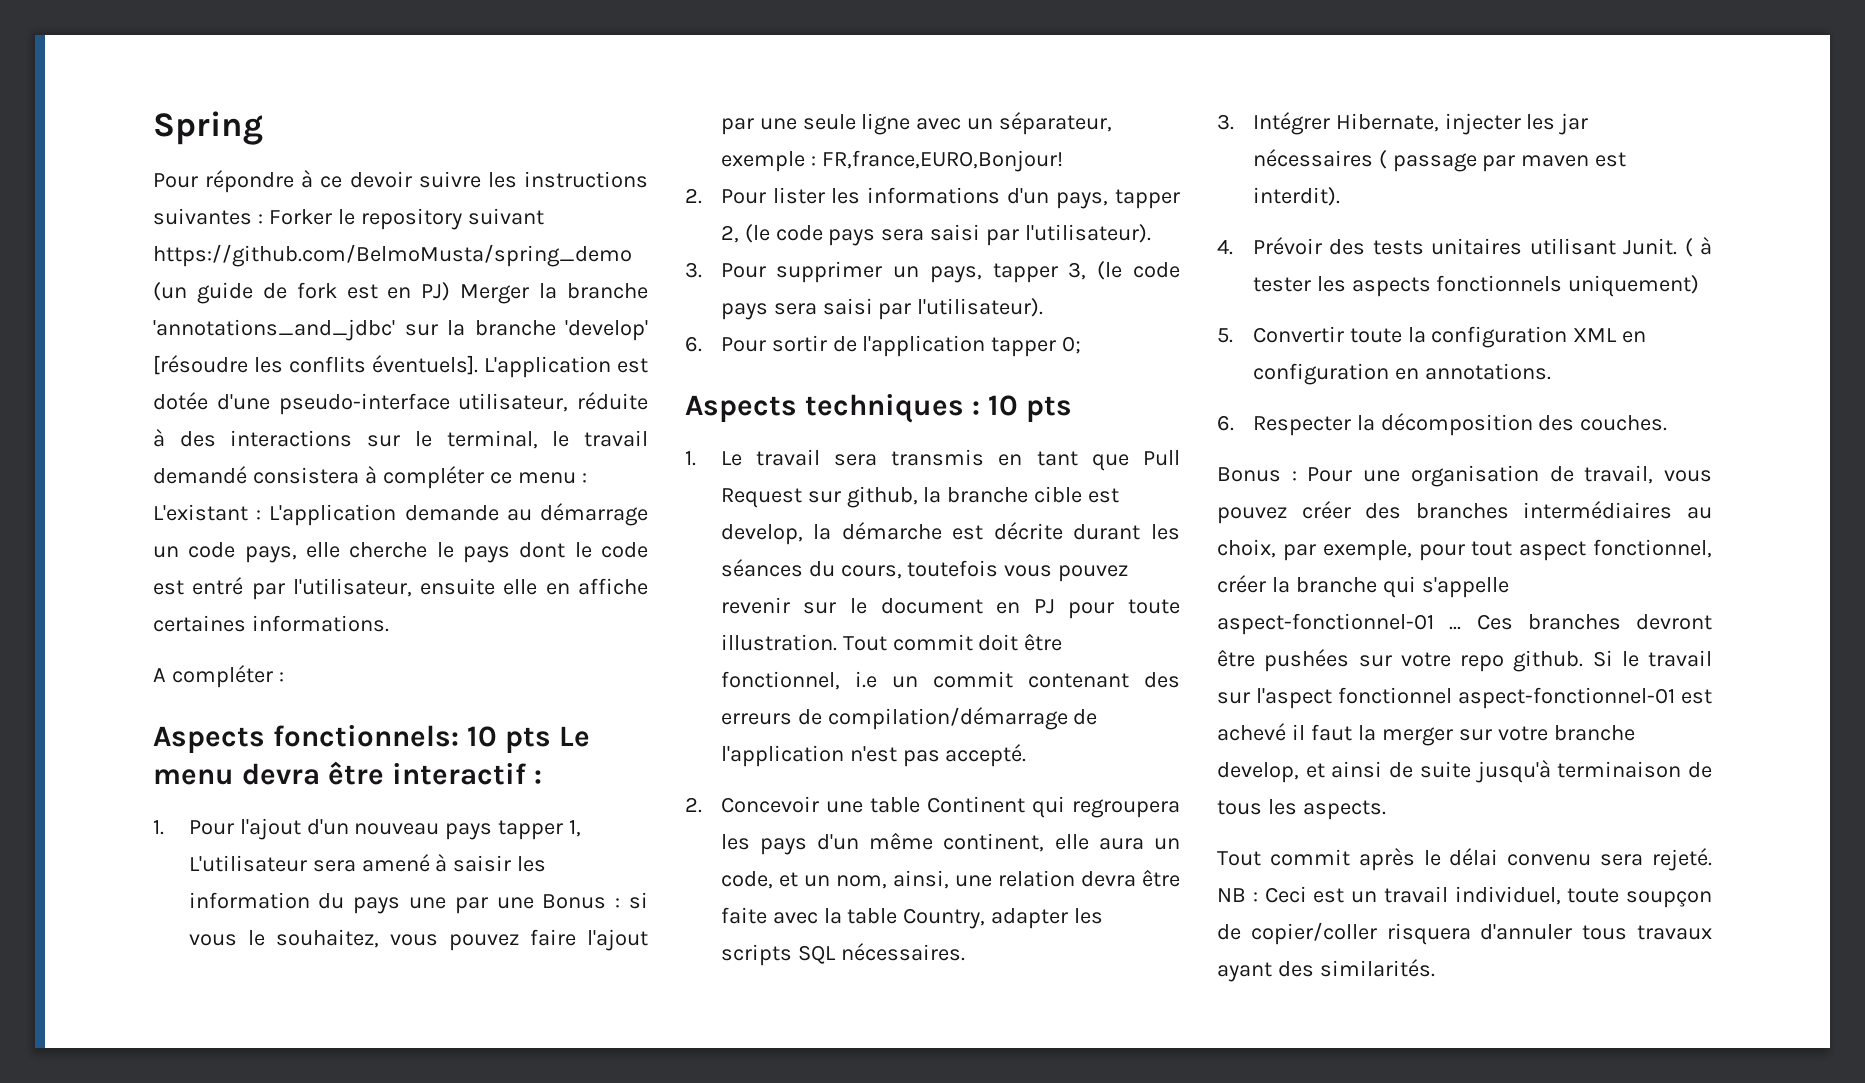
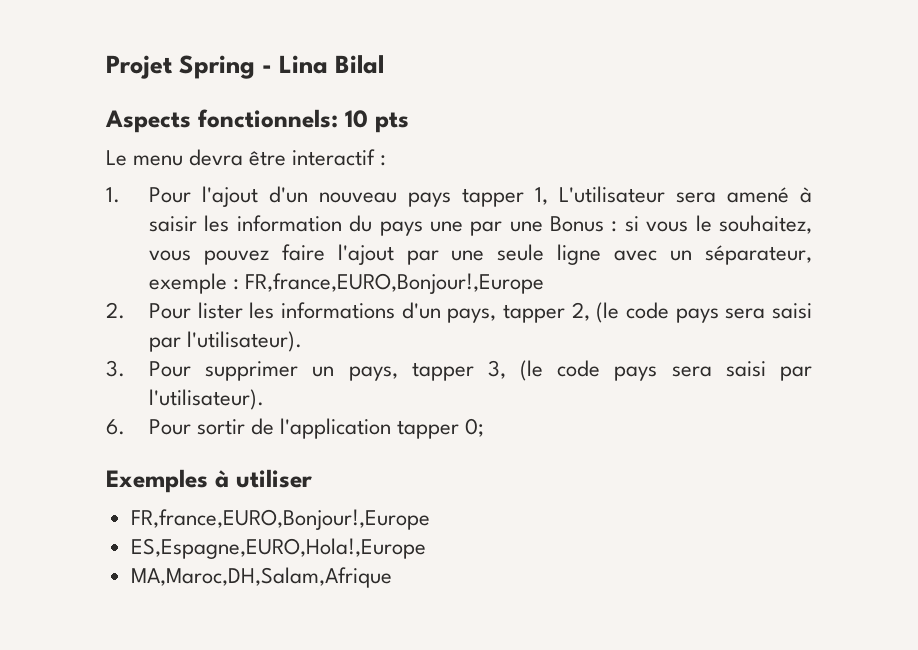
- Spring
- Pour répondre à ce devoir suivre les instructions suivantes : Forker le repository suivant https://github.com/BelmoMusta/spring_demo (un guide de fork est en PJ) Merger la branche 'annotations_and_jdbc' sur la branche 'develop' [résoudre les conflits éventuels]. L'application est dotée d'une pseudo-interface utilisateur, réduite à des interactions sur le terminal, le travail demandé consistera à compléter ce menu : L'existant : L'application demande au démarrage un code pays, elle cherche le pays dont le code est entré par l'utilisateur, ensuite elle en affiche certaines informations.
- A compléter :
+ Projet Spring - Lina Bilal
- Aspects fonctionnels: 10 pts Le menu devra être interactif :
+ Aspects fonctionnels: 10 pts
+ Le menu devra être interactif :
- 1. Pour l'ajout d'un nouveau pays tapper 1, L'utilisateur sera amené à saisir les information du pays une par une Bonus : si vous le souhaitez, vous pouvez faire l'ajout par une seule ligne avec un séparateur, exemple : FR,france,EURO,Bonjour!
+ 1. Pour l'ajout d'un nouveau pays tapper 1, L'utilisateur sera amené à saisir les information du pays une par une Bonus : si vous le souhaitez, vous pouvez faire l'ajout par une seule ligne avec un séparateur, exemple : FR,france,EURO,Bonjour!,Europe
- Aspects techniques : 10 pts
- 1. Le travail sera transmis en tant que Pull Request sur github, la branche cible est develop, la démarche est décrite durant les séances du cours, toutefois vous pouvez revenir sur le document en PJ pour toute illustration. Tout commit doit être fonctionnel, i.e un commit contenant des erreurs de compilation/démarrage de l'application n'est pas accepté.
- 2. Concevoir une table Continent qui regroupera les pays d'un même continent, elle aura un code, et un nom, ainsi, une relation devra être faite avec la table Country, adapter les scripts SQL nécessaires.
- 3. Intégrer Hibernate, injecter les jar nécessaires ( passage par maven est interdit).
- 4. Prévoir des tests unitaires utilisant Junit. ( à tester les aspects fonctionnels uniquement)
- 5. Convertir toute la configuration XML en configuration en annotations.
- 6. Respecter la décomposition des couches.
- Bonus : Pour une organisation de travail, vous pouvez créer des branches intermédiaires au choix, par exemple, pour tout aspect fonctionnel, créer la branche qui s'appelle aspect-fonctionnel-01 ... Ces branches devront être pushées sur votre repo github. Si le travail sur l'aspect fonctionnel aspect-fonctionnel-01 est achevé il faut la merger sur votre branche develop, et ainsi de suite jusqu'à terminaison de tous les aspects.
- Tout commit après le délai convenu sera rejeté. NB : Ceci est un travail individuel, toute soupçon de copier/coller risquera d'annuler tous travaux ayant des similarités.
+ Exemples à utiliser
+ FR,france,EURO,Bonjour!,Europe
+ ES,Espagne,EURO,Hola!,Europe
+ MA,Maroc,DH,Salam,Afrique

